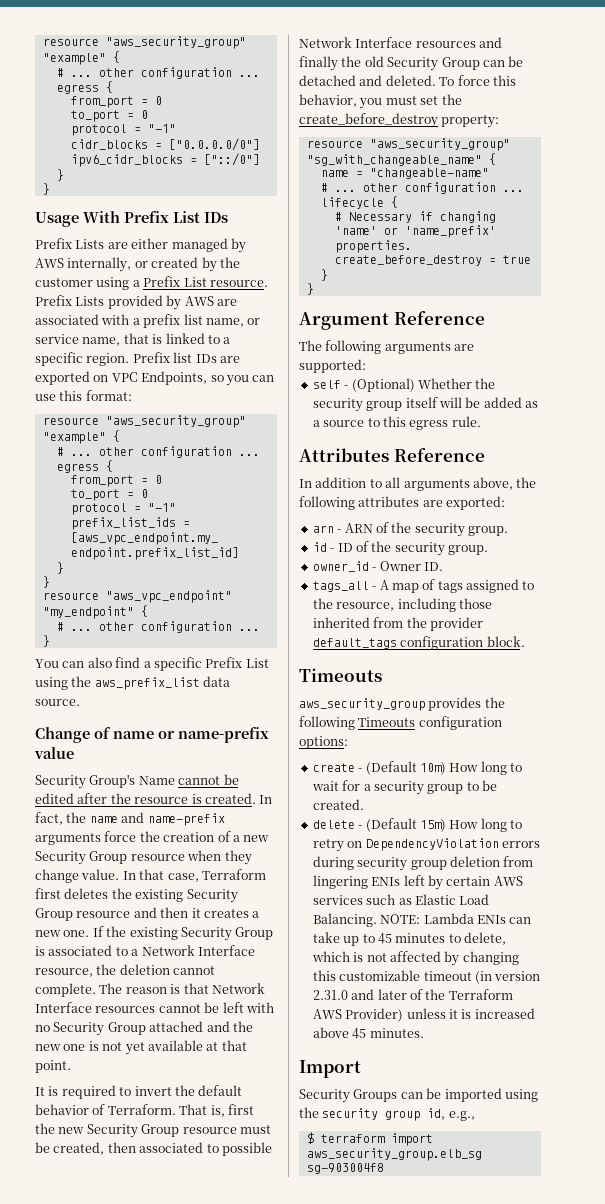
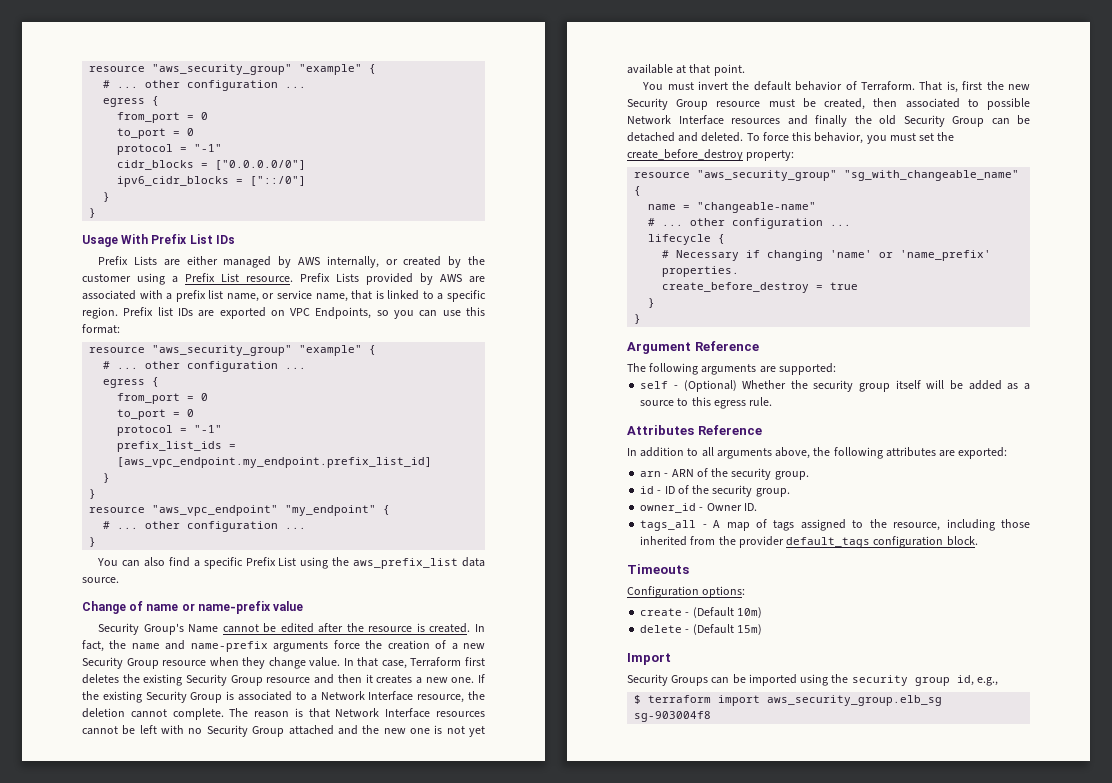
- It is required to invert the default behavior of Terraform.
+ You must invert the default behavior of Terraform.
- aws_security_group provides the following Timeouts configuration options:
+ Configuration options:
- create - (Default 10m) How long to wait for a security group to be created.
- delete - (Default 15m) How long to retry on DependencyViolation errors during security group deletion from lingering ENIs left by certain AWS services such as Elastic Load Balancing. NOTE: Lambda ENIs can take up to 45 minutes to delete, which is not affected by changing this customizable timeout (in version 2.31.0 and later of the Terraform AWS Provider) unless it is increased above 45 minutes.
+ create - (Default 10m)
+ delete - (Default 15m)

